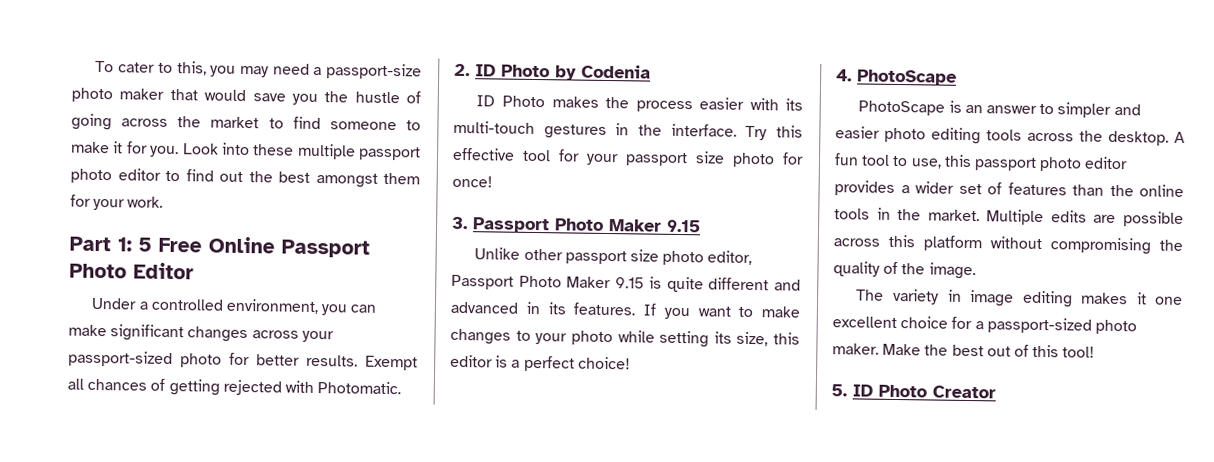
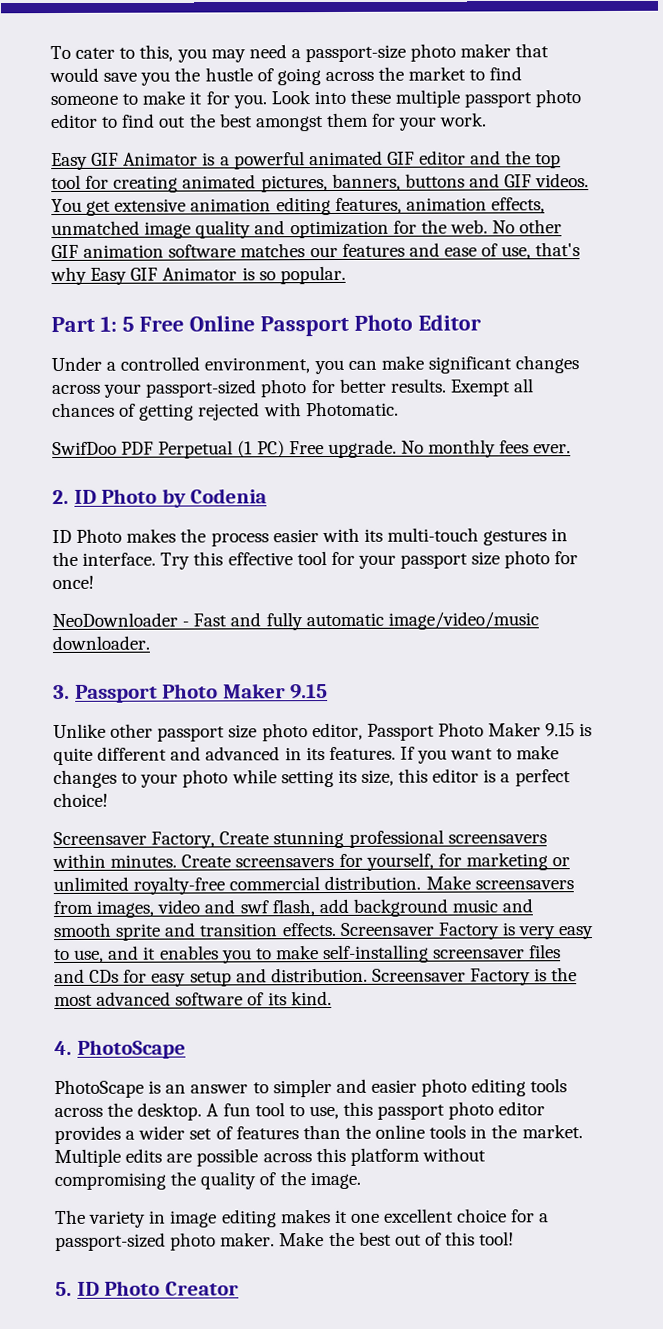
+ Easy GIF Animator is a powerful animated GIF editor and the top tool for creating animated pictures, banners, buttons and GIF videos. You get extensive animation editing features, animation effects, unmatched image quality and optimization for the web. No other GIF animation software matches our features and ease of use, that's why Easy GIF Animator is so popular.
+ SwifDoo PDF Perpetual (1 PC) Free upgrade. No monthly fees ever.
+ NeoDownloader - Fast and fully automatic image/video/music downloader.
+ Screensaver Factory, Create stunning professional screensavers within minutes. Create screensavers for yourself, for marketing or unlimited royalty-free commercial distribution. Make screensavers from images, video and swf flash, add background music and smooth sprite and transition effects. Screensaver Factory is very easy to use, and it enables you to make self-installing screensaver files and CDs for easy setup and distribution. Screensaver Factory is the most advanced software of its kind.

